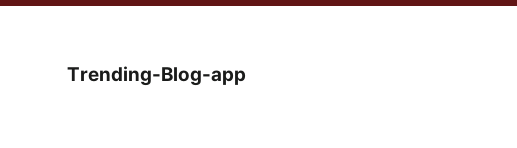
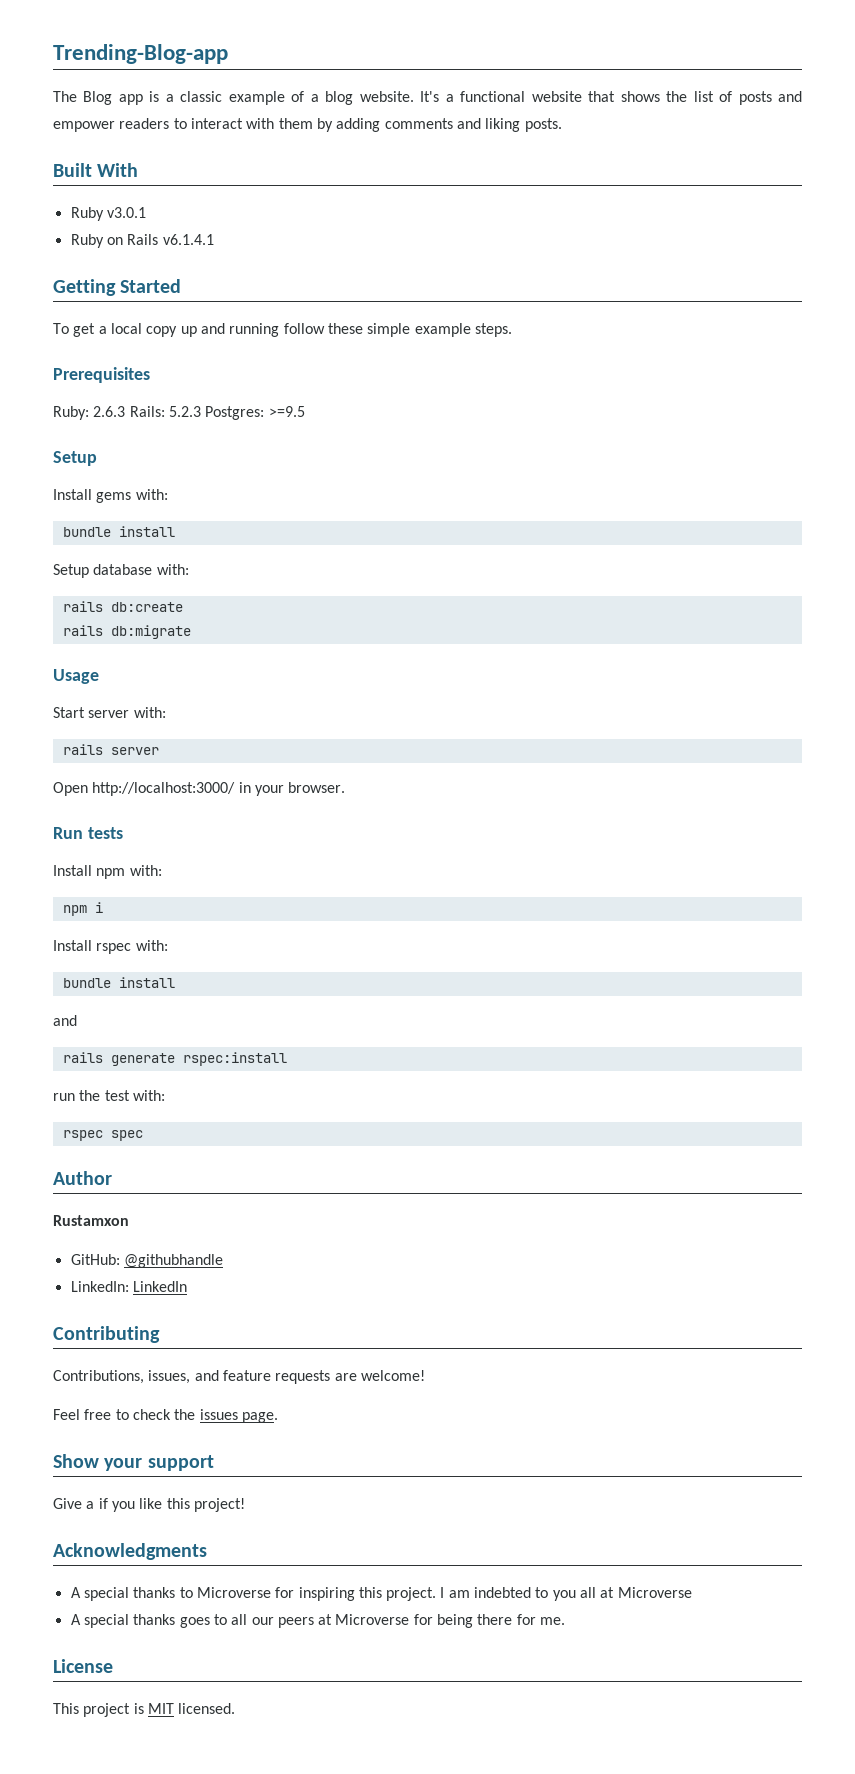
+ The Blog app is a classic example of a blog website. It's a functional website that shows the list of posts and empower readers to interact with them by adding comments and liking posts.
+ Built With
+ Ruby v3.0.1
+ Ruby on Rails v6.1.4.1
+ Getting Started
+ To get a local copy up and running follow these simple example steps.
+ Prerequisites
+ Ruby: 2.6.3 Rails: 5.2.3 Postgres: >=9.5
+ Setup
+ Install gems with:
+ bundle install
+ Setup database with:
+ rails db:create
+ rails db:migrate
+ Usage
+ Start server with:
+ rails server
+ Open http://localhost:3000/ in your browser.
+ Run tests
+ Install npm with:
+ npm i
+ Install rspec with:
+ bundle install
+ and
+ rails generate rspec:install
+ run the test with:
+ rspec spec
+ Author
+ Rustamxon
+ GitHub: @githubhandle
+ LinkedIn: LinkedIn
+ Contributing
+ Contributions, issues, and feature requests are welcome!
+ Feel free to check the issues page.
+ Show your support
+ Give a if you like this project!
+ Acknowledgments
+ A special thanks to Microverse for inspiring this project. I am indebted to you all at Microverse
+ A special thanks goes to all our peers at Microverse for being there for me.
+ License
+ This project is MIT licensed.

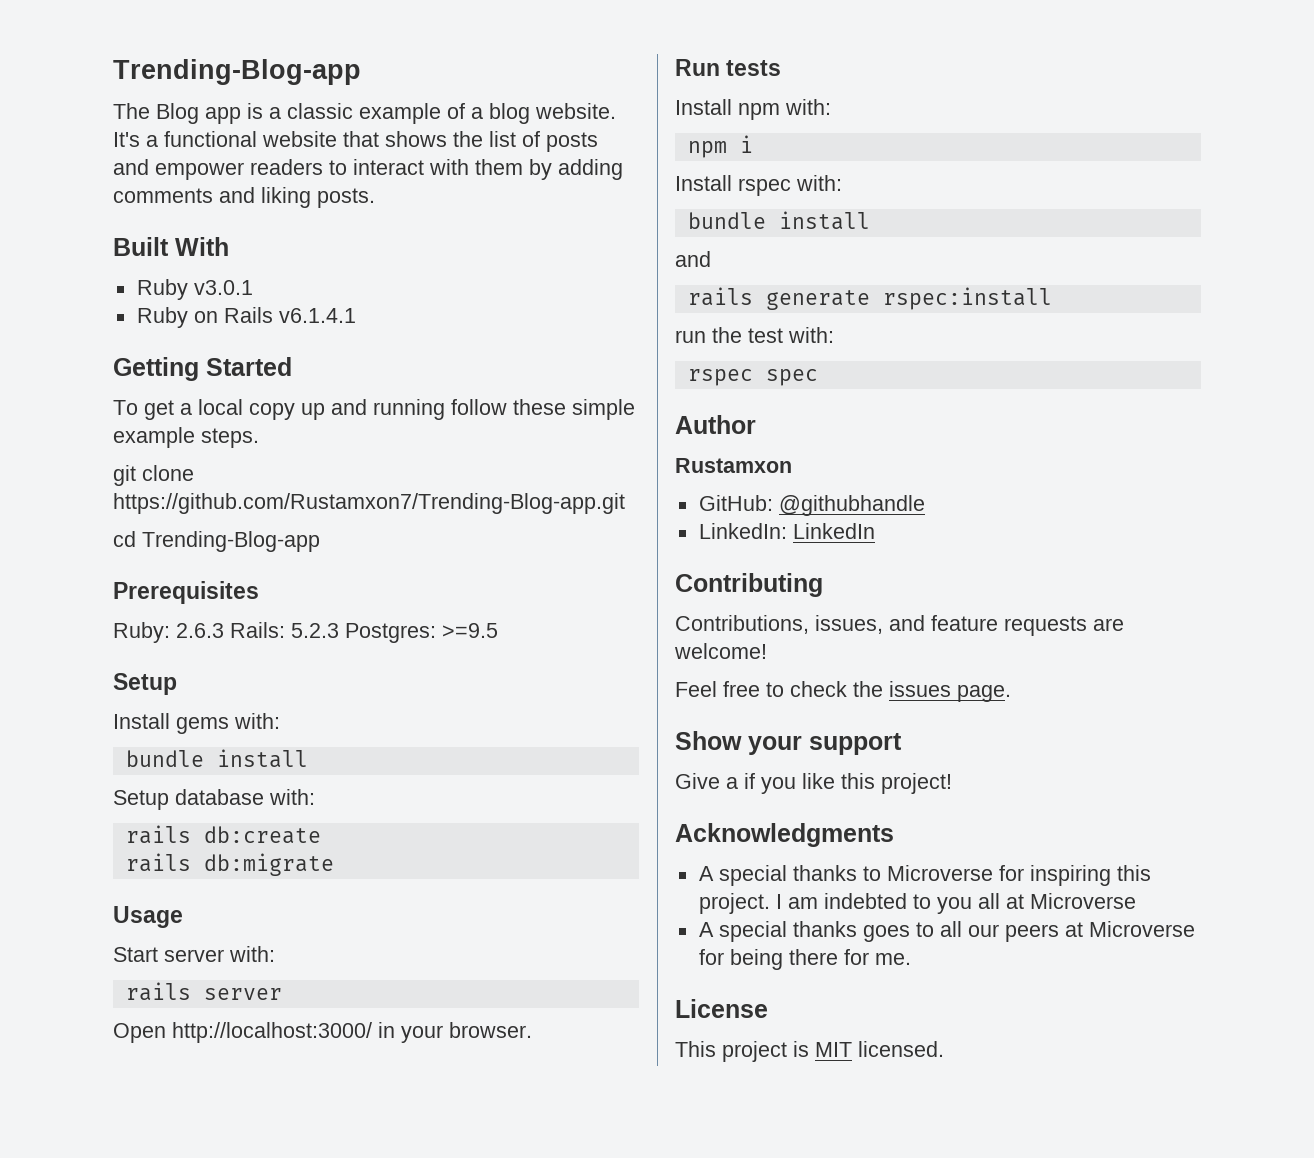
+ git clone https://github.com/Rustamxon7/Trending-Blog-app.git
+ cd Trending-Blog-app

